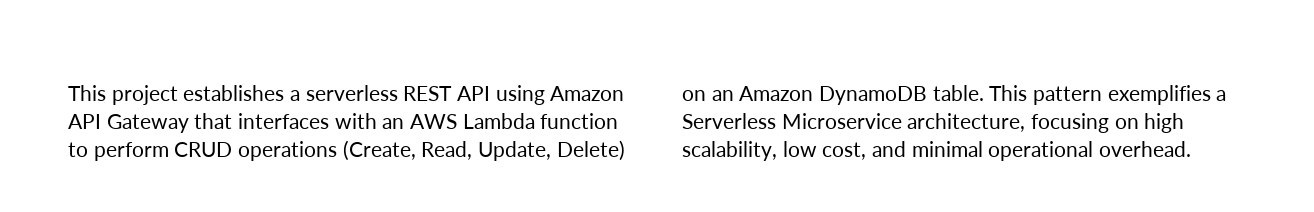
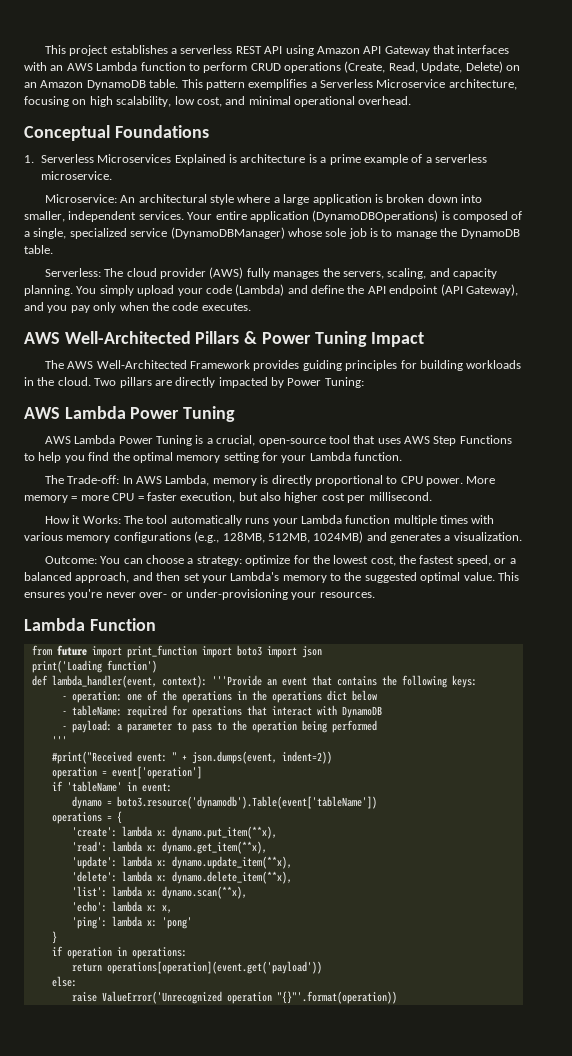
+ Conceptual Foundations
+ 1. Serverless Microservices Explained is architecture is a prime example of a serverless microservice.
+ Microservice: An architectural style where a large application is broken down into smaller, independent services. Your entire application (DynamoDBOperations) is composed of a single, specialized service (DynamoDBManager) whose sole job is to manage the DynamoDB table.
+ Serverless: The cloud provider (AWS) fully manages the servers, scaling, and capacity planning. You simply upload your code (Lambda) and define the API endpoint (API Gateway), and you pay only when the code executes.
+ AWS Well-Architected Pillars & Power Tuning Impact
+ The AWS Well-Architected Framework provides guiding principles for building workloads in the cloud. Two pillars are directly impacted by Power Tuning:
+ AWS Lambda Power Tuning
+ AWS Lambda Power Tuning is a crucial, open-source tool that uses AWS Step Functions to help you find the optimal memory setting for your Lambda function.
+ The Trade-off: In AWS Lambda, memory is directly proportional to CPU power. More memory = more CPU = faster execution, but also higher cost per millisecond.
+ How it Works: The tool automatically runs your Lambda function multiple times with various memory configurations (e.g., 128MB, 512MB, 1024MB) and generates a visualization.
+ Outcome: You can choose a strategy: optimize for the lowest cost, the fastest speed, or a balanced approach, and then set your Lambda's memory to the suggested optimal value. This ensures you're never over- or under-provisioning your resources.
+ Lambda Function
+ from future import print_function import boto3 import json
+ print('Loading function')
+ def lambda_handler(event, context): '''Provide an event that contains the following keys:
+ - operation: one of the operations in the operations dict below
+ - tableName: required for operations that interact with DynamoDB
+ - payload: a parameter to pass to the operation being performed
+ '''
+ #print("Received event: " + json.dumps(event, indent=2))
+ operation = event['operation']
+ if 'tableName' in event:
+ dynamo = boto3.resource('dynamodb').Table(event['tableName'])
+ operations = {
+ 'create': lambda x: dynamo.put_item(**x),
+ 'read': lambda x: dynamo.get_item(**x),
+ 'update': lambda x: dynamo.update_item(**x),
+ 'delete': lambda x: dynamo.delete_item(**x),
+ 'list': lambda x: dynamo.scan(**x),
+ 'echo': lambda x: x,
+ 'ping': lambda x: 'pong'
+ }
+ if operation in operations:
+ return operations[operation](event.get('payload'))
+ else:
+ raise ValueError('Unrecognized operation "{}"'.format(operation))

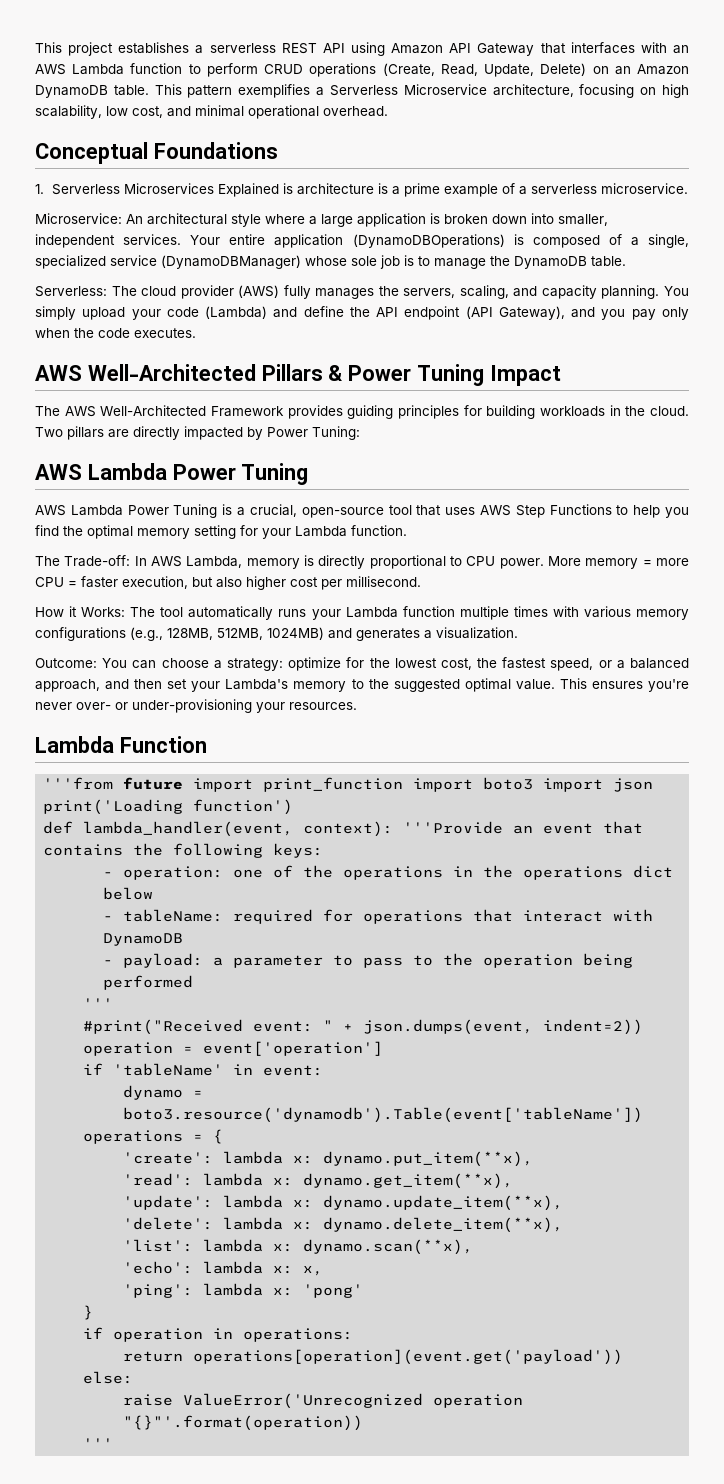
- from future import print_function import boto3 import json
+ '''from future import print_function import boto3 import json
  raise ValueError('Unrecognized operation "{}"'.format(operation))
+ '''

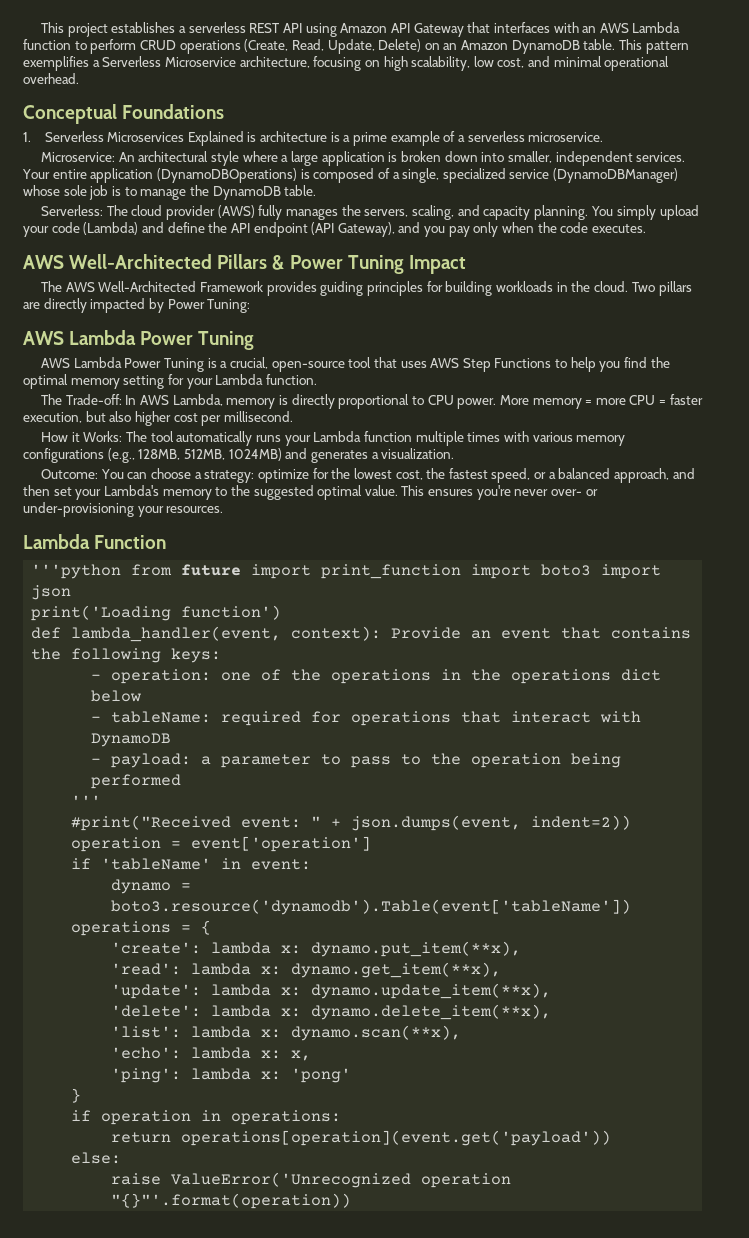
- '''from future import print_function import boto3 import json
+ '''python from future import print_function import boto3 import json
- def lambda_handler(event, context): '''Provide an event that contains the following keys:
+ def lambda_handler(event, context): Provide an event that contains the following keys:
  raise ValueError('Unrecognized operation "{}"'.format(operation))
- '''

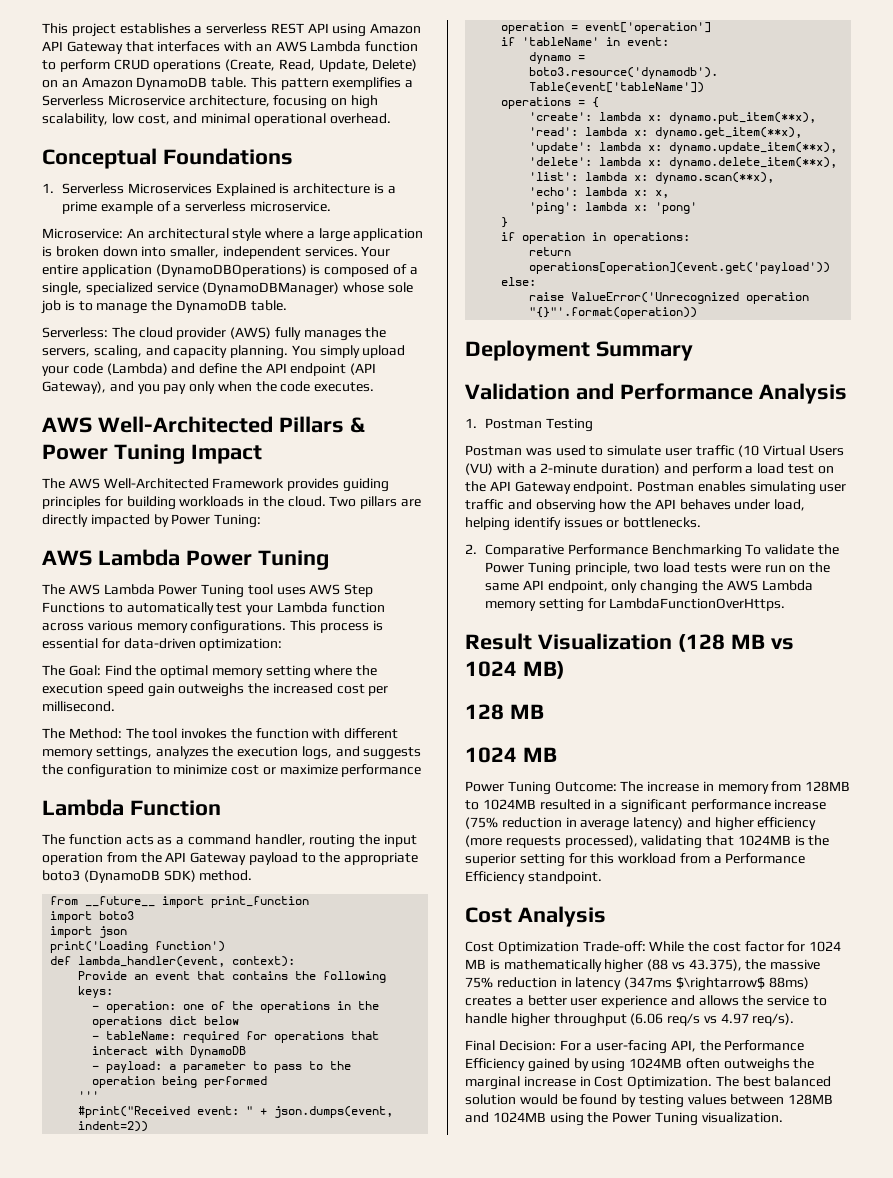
- AWS Lambda Power Tuning is a crucial, open-source tool that uses AWS Step Functions to help you find the optimal memory setting for your Lambda function.
- The Trade-off: In AWS Lambda, memory is directly proportional to CPU power. More memory = more CPU = faster execution, but also higher cost per millisecond.
- How it Works: The tool automatically runs your Lambda function multiple times with various memory configurations (e.g., 128MB, 512MB, 1024MB) and generates a visualization.
- Outcome: You can choose a strategy: optimize for the lowest cost, the fastest speed, or a balanced approach, and then set your Lambda's memory to the suggested optimal value. This ensures you're never over- or under-provisioning your resources.
+ The AWS Lambda Power Tuning tool uses AWS Step Functions to automatically test your Lambda function across various memory configurations. This process is essential for data-driven optimization:
+ The Goal: Find the optimal memory setting where the execution speed gain outweighs the increased cost per millisecond.
+ The Method: The tool invokes the function with different memory settings, analyzes the execution logs, and suggests the configuration to minimize cost or maximize performance
  Lambda Function
- '''python from future import print_function import boto3 import json
+ The function acts as a command handler, routing the input operation from the API Gateway payload to the appropriate boto3 (DynamoDB SDK) method.
+ from __future__ import print_function
+ import boto3
+ import json
- def lambda_handler(event, context): Provide an event that contains the following keys:
+ def lambda_handler(event, context):
+ Provide an event that contains the following keys:
+ Deployment Summary
+ Validation and Performance Analysis
+ 1. Postman Testing
+ Postman was used to simulate user traffic (10 Virtual Users (VU) with a 2-minute duration) and perform a load test on the API Gateway endpoint. Postman enables simulating user traffic and observing how the API behaves under load, helping identify issues or bottlenecks.
+ 2. Comparative Performance Benchmarking To validate the Power Tuning principle, two load tests were run on the same API endpoint, only changing the AWS Lambda memory setting for LambdaFunctionOverHttps.
+ Result Visualization (128 MB vs 1024 MB)
+ 128 MB
+ 1024 MB
+ Power Tuning Outcome: The increase in memory from 128MB to 1024MB resulted in a significant performance increase (75% reduction in average latency) and higher efficiency (more requests processed), validating that 1024MB is the superior setting for this workload from a Performance Efficiency standpoint.
+ Cost Analysis
+ Cost Optimization Trade-off: While the cost factor for 1024 MB is mathematically higher (88 vs 43.375), the massive 75% reduction in latency (347ms $\rightarrow$ 88ms) creates a better user experience and allows the service to handle higher throughput (6.06 req/s vs 4.97 req/s).
+ Final Decision: For a user-facing API, the Performance Efficiency gained by using 1024MB often outweighs the marginal increase in Cost Optimization. The best balanced solution would be found by testing values between 128MB and 1024MB using the Power Tuning visualization.

